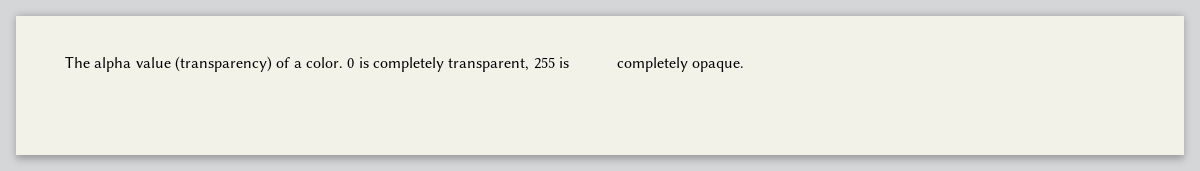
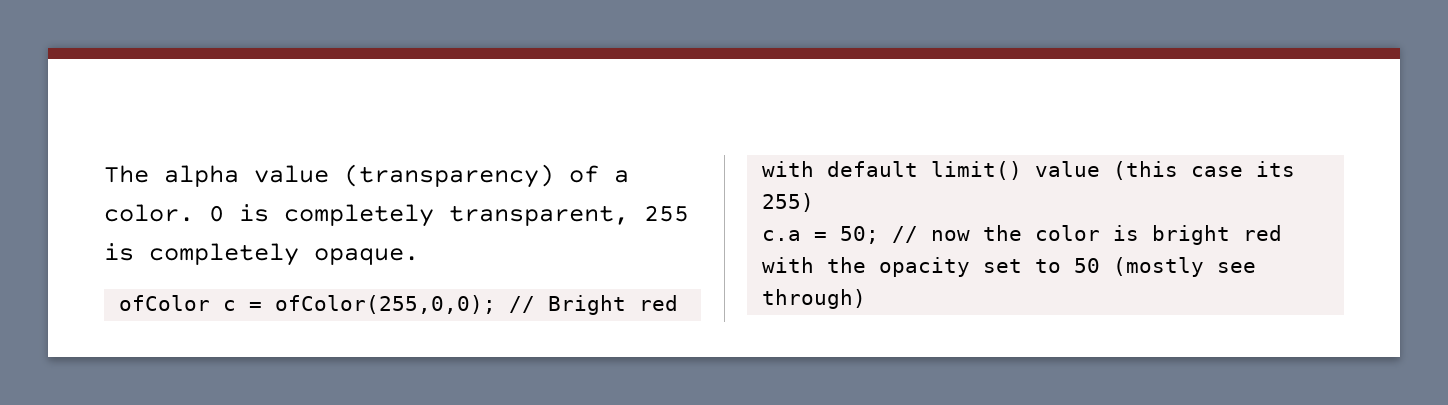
+ ofColor c = ofColor(255,0,0); // Bright red with default limit() value (this case its 255)
+ c.a = 50; // now the color is bright red with the opacity set to 50 (mostly see through)

